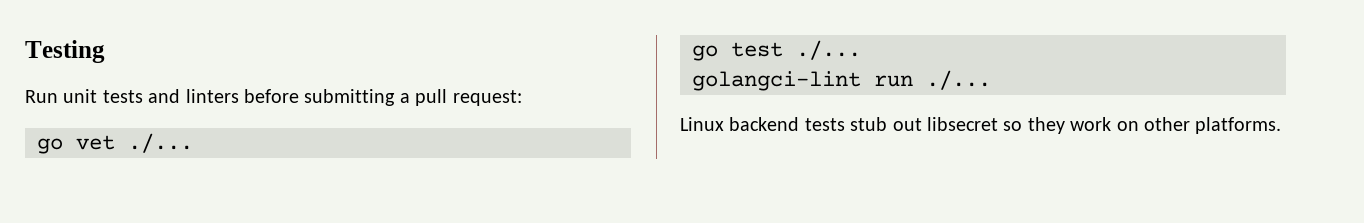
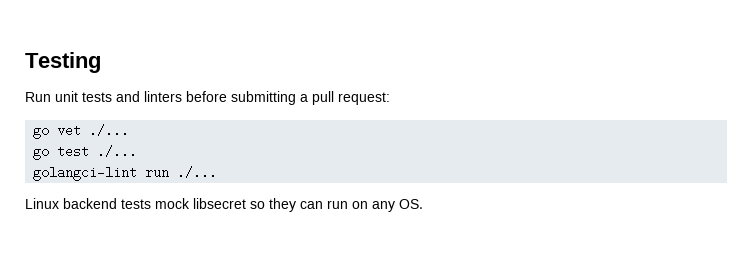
- Linux backend tests stub out libsecret so they work on other platforms.
+ Linux backend tests mock libsecret so they can run on any OS.

